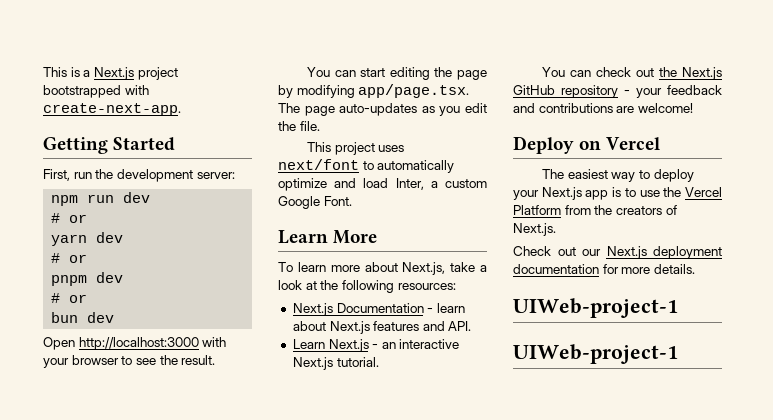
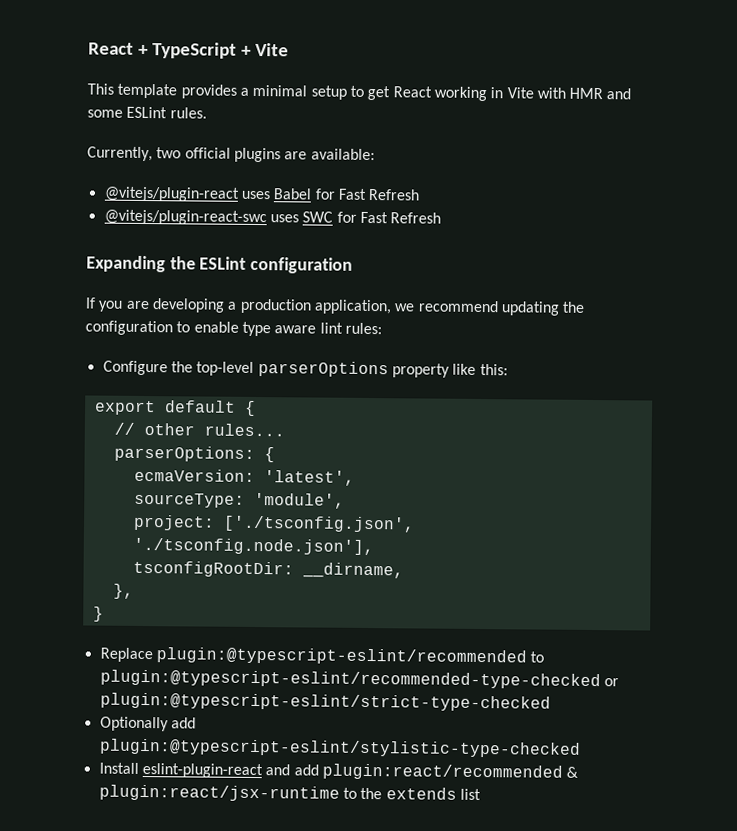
- This is a Next.js project bootstrapped with create-next-app.
- Getting Started
- First, run the development server:
- npm run dev
- # or
- yarn dev
- # or
- pnpm dev
- # or
- bun dev
- Open http://localhost:3000 with your browser to see the result.
- You can start editing the page by modifying app/page.tsx. The page auto-updates as you edit the file.
- This project uses next/font to automatically optimize and load Inter, a custom Google Font.
- Learn More
- To learn more about Next.js, take a look at the following resources:
- Next.js Documentation - learn about Next.js features and API.
- Learn Next.js - an interactive Next.js tutorial.
- You can check out the Next.js GitHub repository - your feedback and contributions are welcome!
- Deploy on Vercel
- The easiest way to deploy your Next.js app is to use the Vercel Platform from the creators of Next.js.
- Check out our Next.js deployment documentation for more details.
- UIWeb-project-1
- UIWeb-project-1
+ React + TypeScript + Vite
+ This template provides a minimal setup to get React working in Vite with HMR and some ESLint rules.
+ Currently, two official plugins are available:
+ @vitejs/plugin-react uses Babel for Fast Refresh
+ @vitejs/plugin-react-swc uses SWC for Fast Refresh
+ Expanding the ESLint configuration
+ If you are developing a production application, we recommend updating the configuration to enable type aware lint rules:
+ Configure the top-level parserOptions property like this:
+ export default {
+ // other rules...
+ parserOptions: {
+ ecmaVersion: 'latest',
+ sourceType: 'module',
+ project: ['./tsconfig.json', './tsconfig.node.json'],
+ tsconfigRootDir: __dirname,
+ },
+ }
+ Replace plugin:@typescript-eslint/recommended to plugin:@typescript-eslint/recommended-type-checked or plugin:@typescript-eslint/strict-type-checked
+ Optionally add plugin:@typescript-eslint/stylistic-type-checked
+ Install eslint-plugin-react and add plugin:react/recommended & plugin:react/jsx-runtime to the extends list

